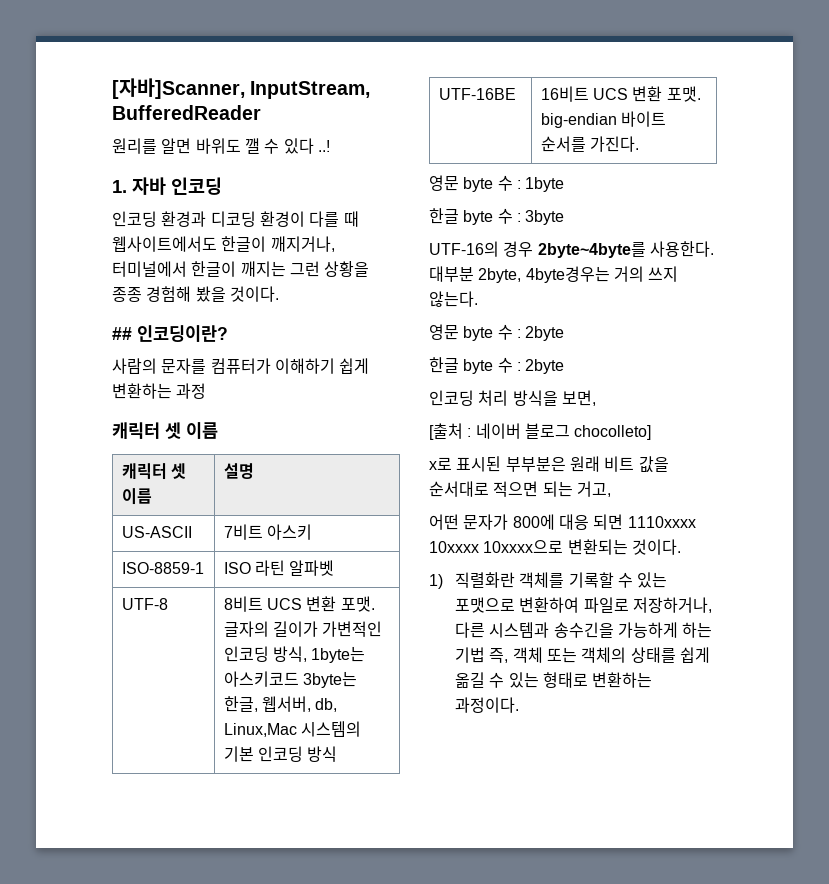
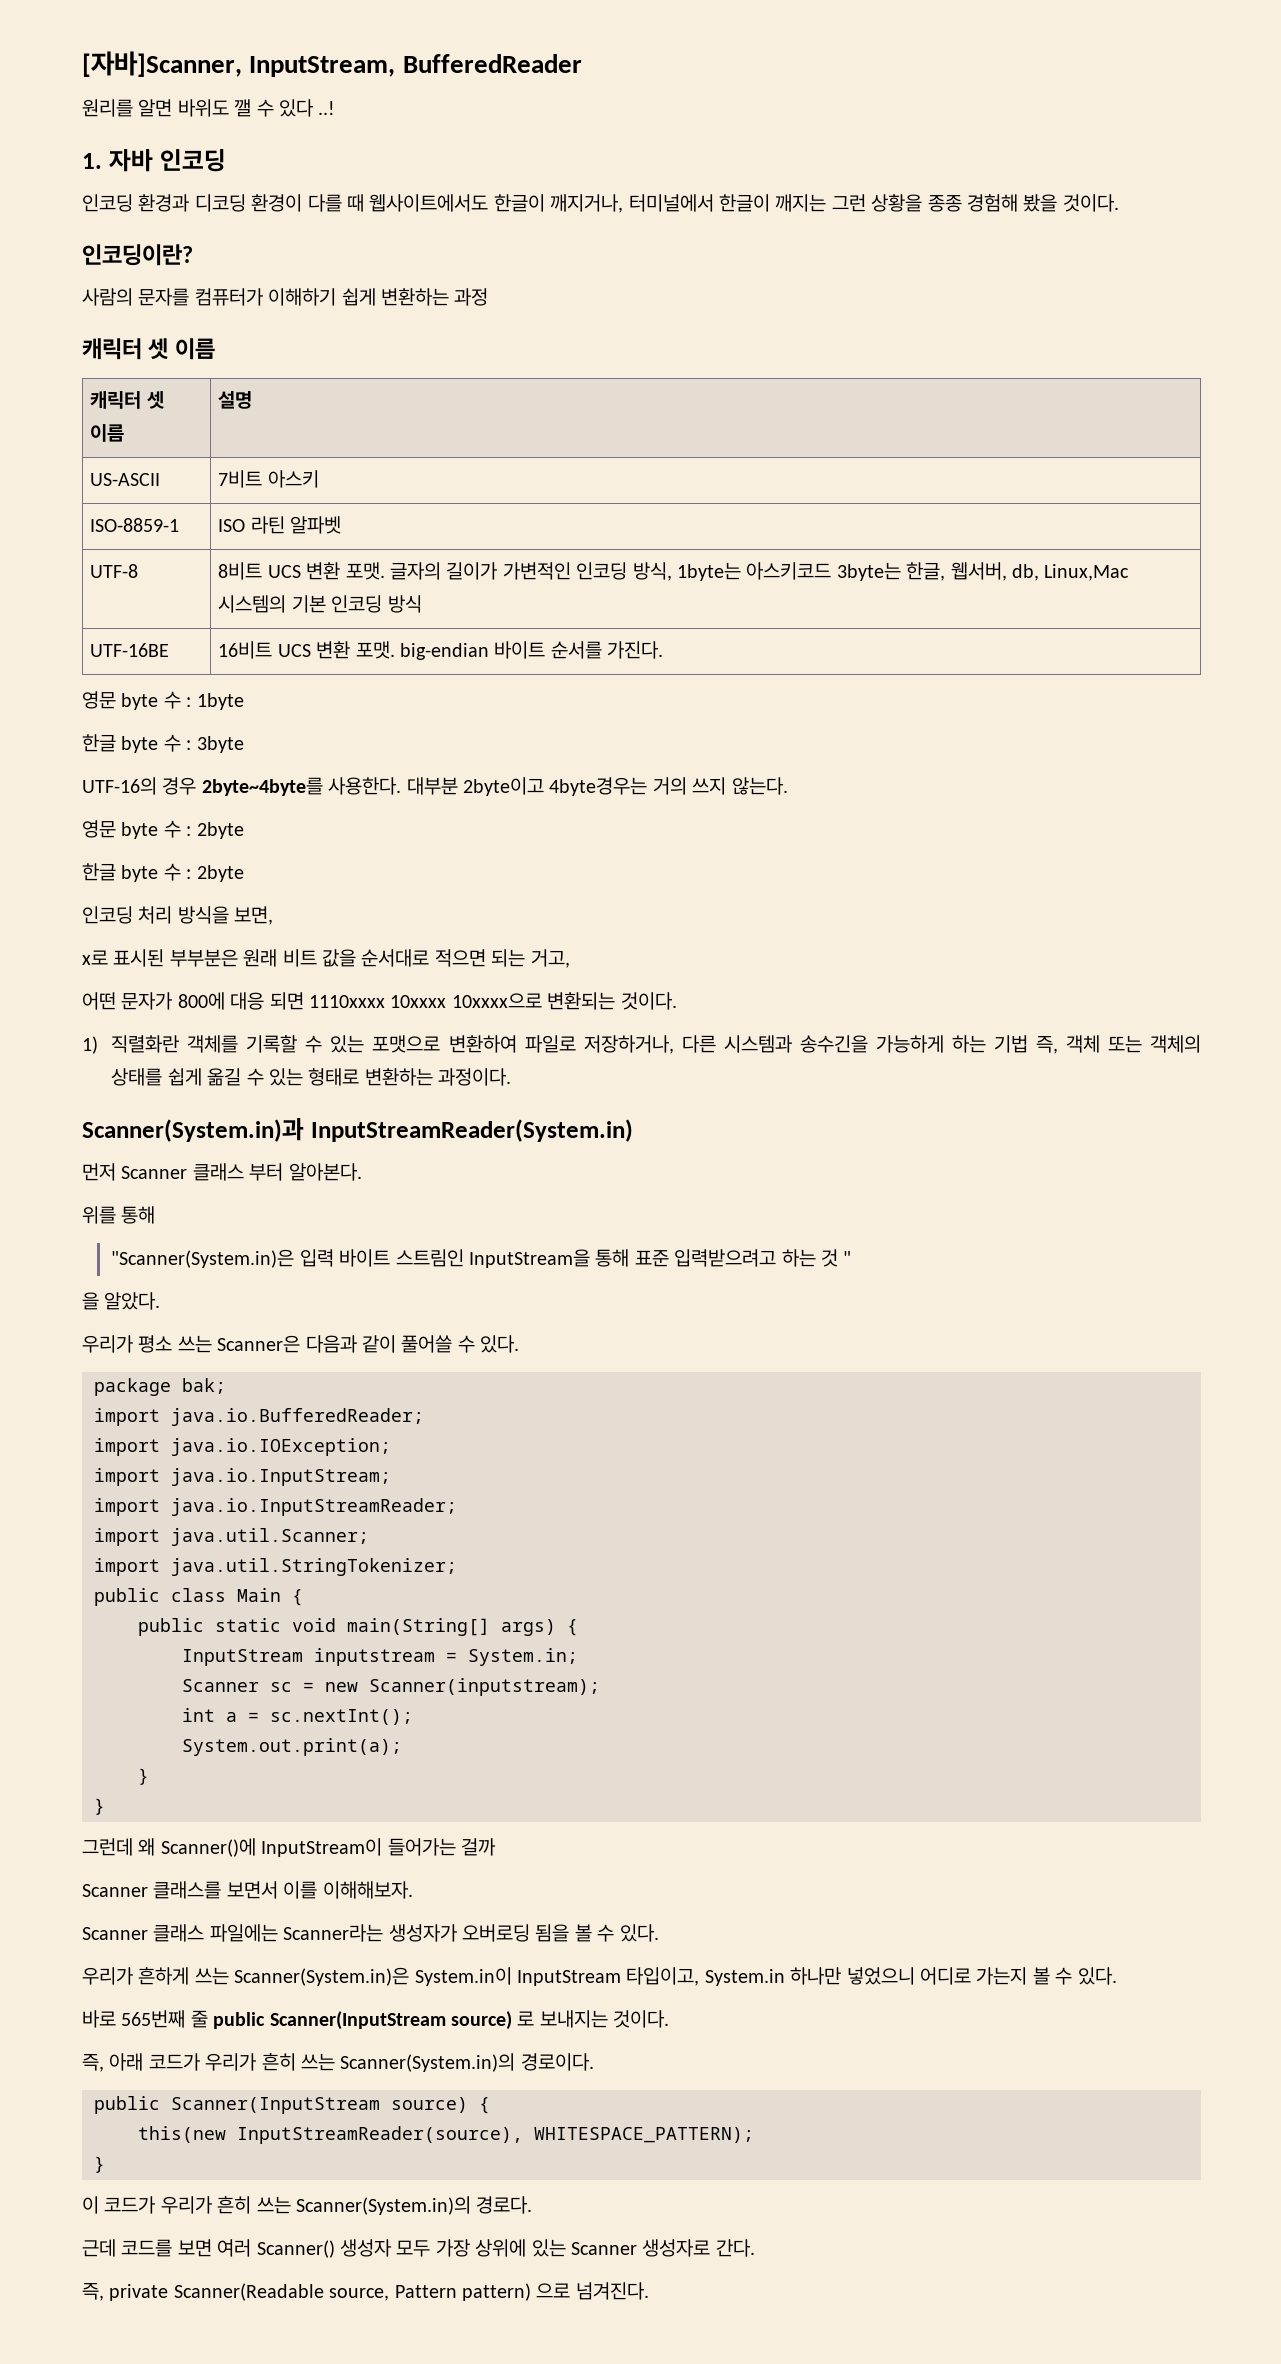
- ## 인코딩이란?
+ 인코딩이란?
- 대부분 2byte, 4byte경우는 거의 쓰지 않는다.
+ 대부분 2byte이고 4byte경우는 거의 쓰지 않는다.
- [출처 : 네이버 블로그 chocolleto]
+ Scanner(System.in)과 InputStreamReader(System.in)
+ 먼저 Scanner 클래스 부터 알아본다.
+ 위를 통해
+ "Scanner(System.in)은 입력 바이트 스트림인 InputStream을 통해 표준 입력받으려고 하는 것 "
+ 을 알았다.
+ 우리가 평소 쓰는 Scanner은 다음과 같이 풀어쓸 수 있다.
+ package bak;
+ import java.io.BufferedReader;
+ import java.io.IOException;
+ import java.io.InputStream;
+ import java.io.InputStreamReader;
+ import java.util.Scanner;
+ import java.util.StringTokenizer;
+ public class Main {
+ public static void main(String[] args) {
+ InputStream inputstream = System.in;
+ Scanner sc = new Scanner(inputstream);
+ int a = sc.nextInt();
+ System.out.print(a);
+ }
+ }
+ 그런데 왜 Scanner()에 InputStream이 들어가는 걸까
+ Scanner 클래스를 보면서 이를 이해해보자.
+ Scanner 클래스 파일에는 Scanner라는 생성자가 오버로딩 됨을 볼 수 있다.
+ 우리가 흔하게 쓰는 Scanner(System.in)은 System.in이 InputStream 타입이고, System.in 하나만 넣었으니 어디로 가는지 볼 수 있다.
+ 바로 565번째 줄 public Scanner(InputStream source) 로 보내지는 것이다.
+ 즉, 아래 코드가 우리가 흔히 쓰는 Scanner(System.in)의 경로이다.
+ public Scanner(InputStream source) {
+ this(new InputStreamReader(source), WHITESPACE_PATTERN);
+ }
+ 이 코드가 우리가 흔히 쓰는 Scanner(System.in)의 경로다.
+ 근데 코드를 보면 여러 Scanner() 생성자 모두 가장 상위에 있는 Scanner 생성자로 간다.
+ 즉, private Scanner(Readable source, Pattern pattern) 으로 넘겨진다.

